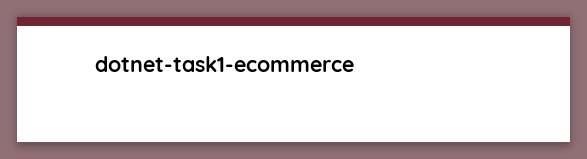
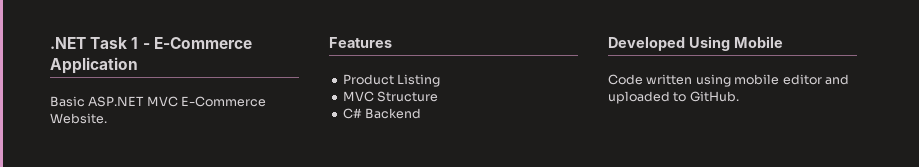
- dotnet-task1-ecommerce
+ .NET Task 1 - E-Commerce Application
+ Basic ASP.NET MVC E-Commerce Website.
+ Features
+ Product Listing
+ MVC Structure
+ C# Backend
+ Developed Using Mobile
+ Code written using mobile editor and uploaded to GitHub.

